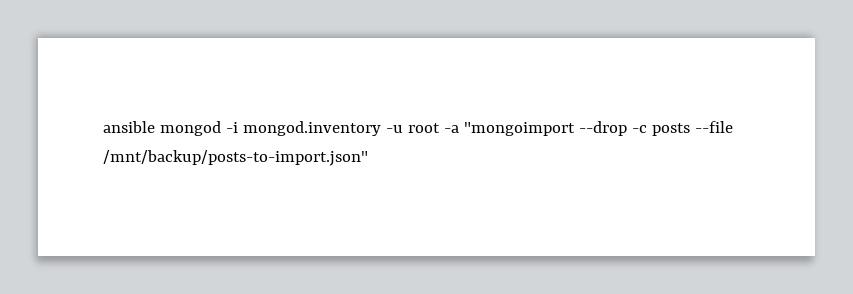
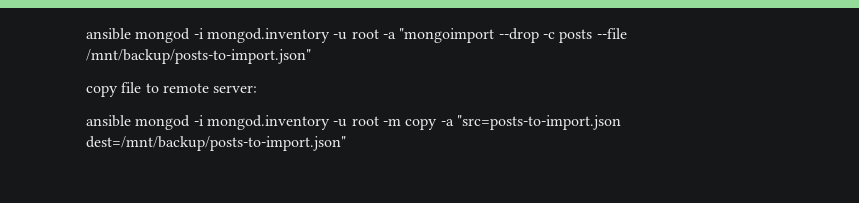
+ copy file to remote server:
+ ansible mongod -i mongod.inventory -u root -m copy -a "src=posts-to-import.json dest=/mnt/backup/posts-to-import.json"

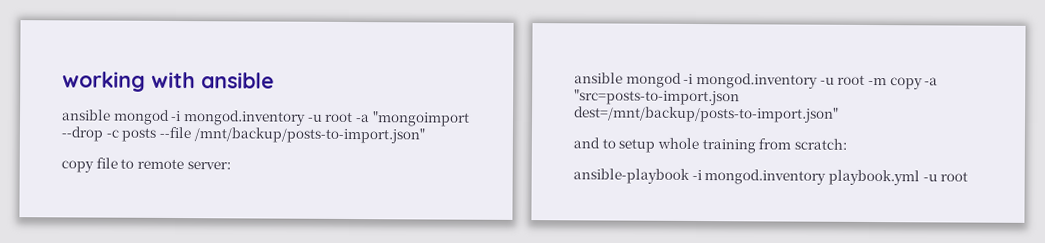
+ working with ansible
+ and to setup whole training from scratch:
+ ansible-playbook -i mongod.inventory playbook.yml -u root

